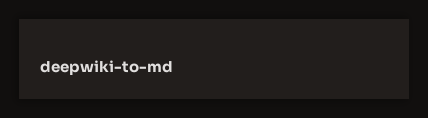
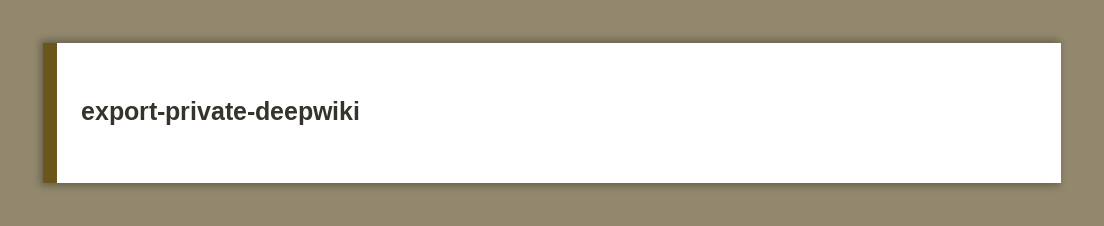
- deepwiki-to-md
+ export-private-deepwiki

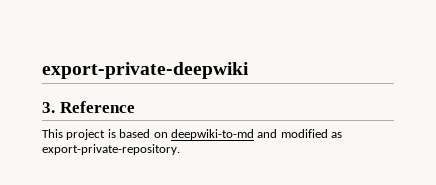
+ 3. Reference
+ This project is based on deepwiki-to-md and modified as export-private-repository.

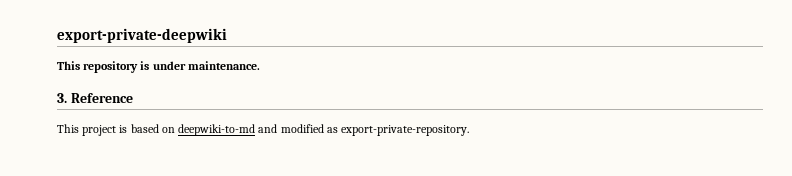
+ This repository is under maintenance.

